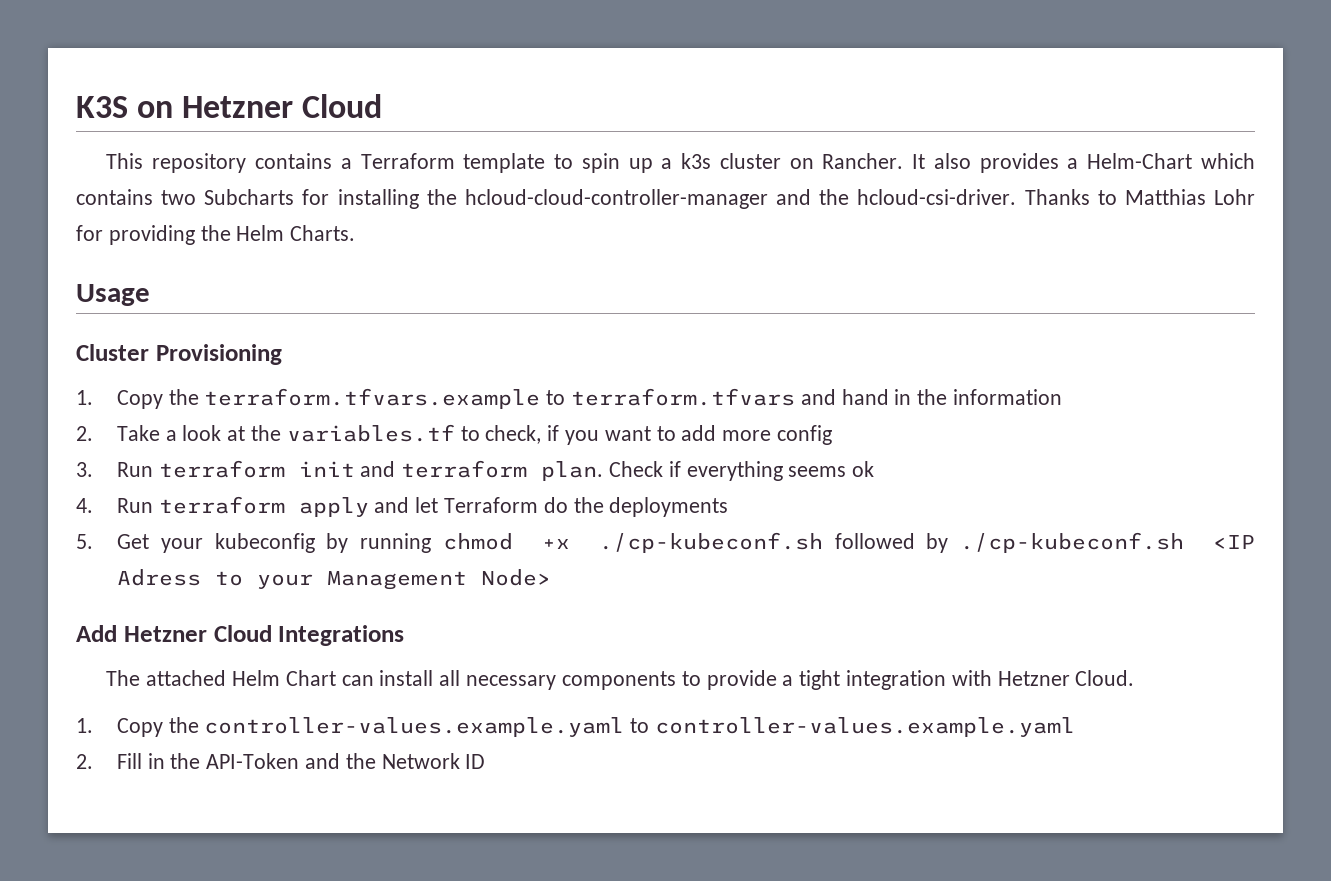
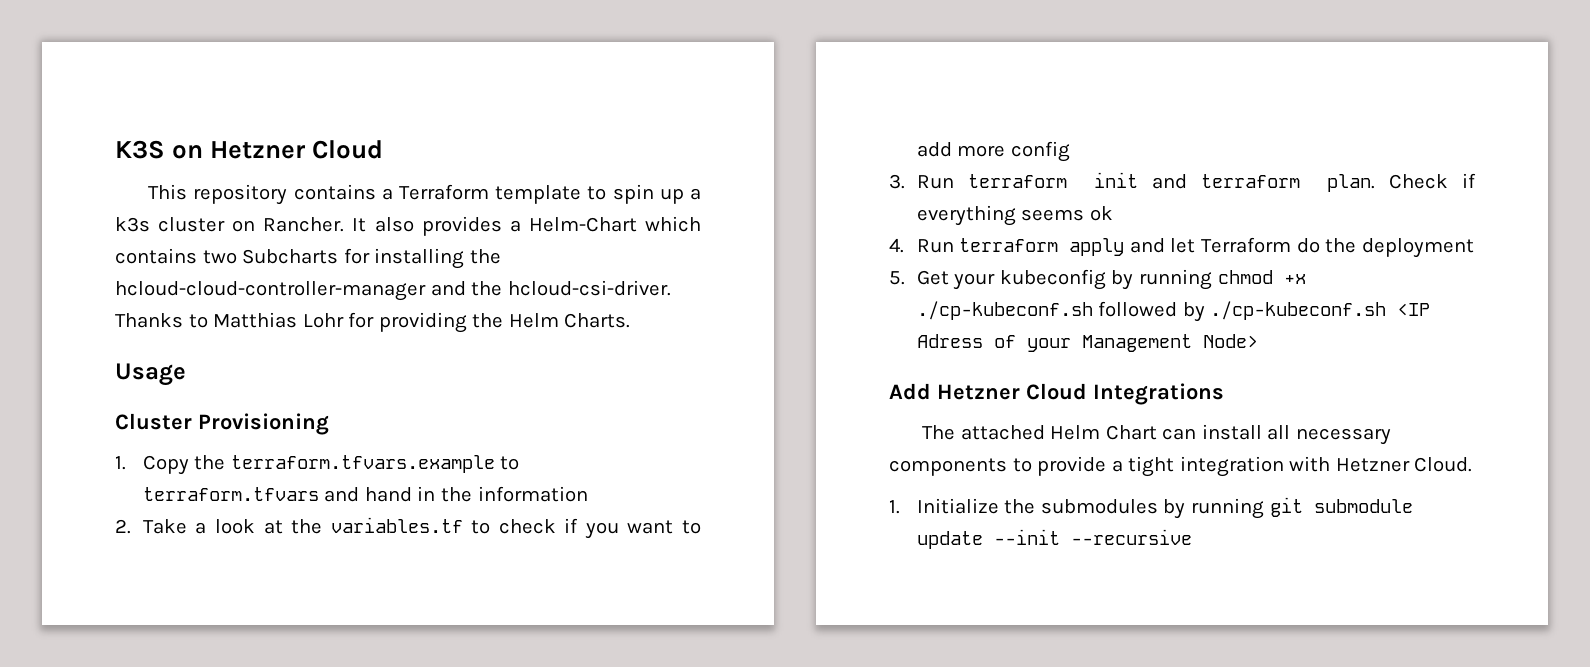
- 2. Take a look at the variables.tf to check, if you want to add more config
+ 2. Take a look at the variables.tf to check if you want to add more config
- 4. Run terraform apply and let Terraform do the deployments
+ 4. Run terraform apply and let Terraform do the deployment
- 5. Get your kubeconfig by running chmod +x ./cp-kubeconf.sh followed by ./cp-kubeconf.sh <IP Adress to your Management Node>
+ 5. Get your kubeconfig by running chmod +x ./cp-kubeconf.sh followed by ./cp-kubeconf.sh <IP Adress of your Management Node>
- 1. Copy the controller-values.example.yaml to controller-values.example.yaml
- 2. Fill in the API-Token and the Network ID
+ 1. Initialize the submodules by running git submodule update --init --recursive

